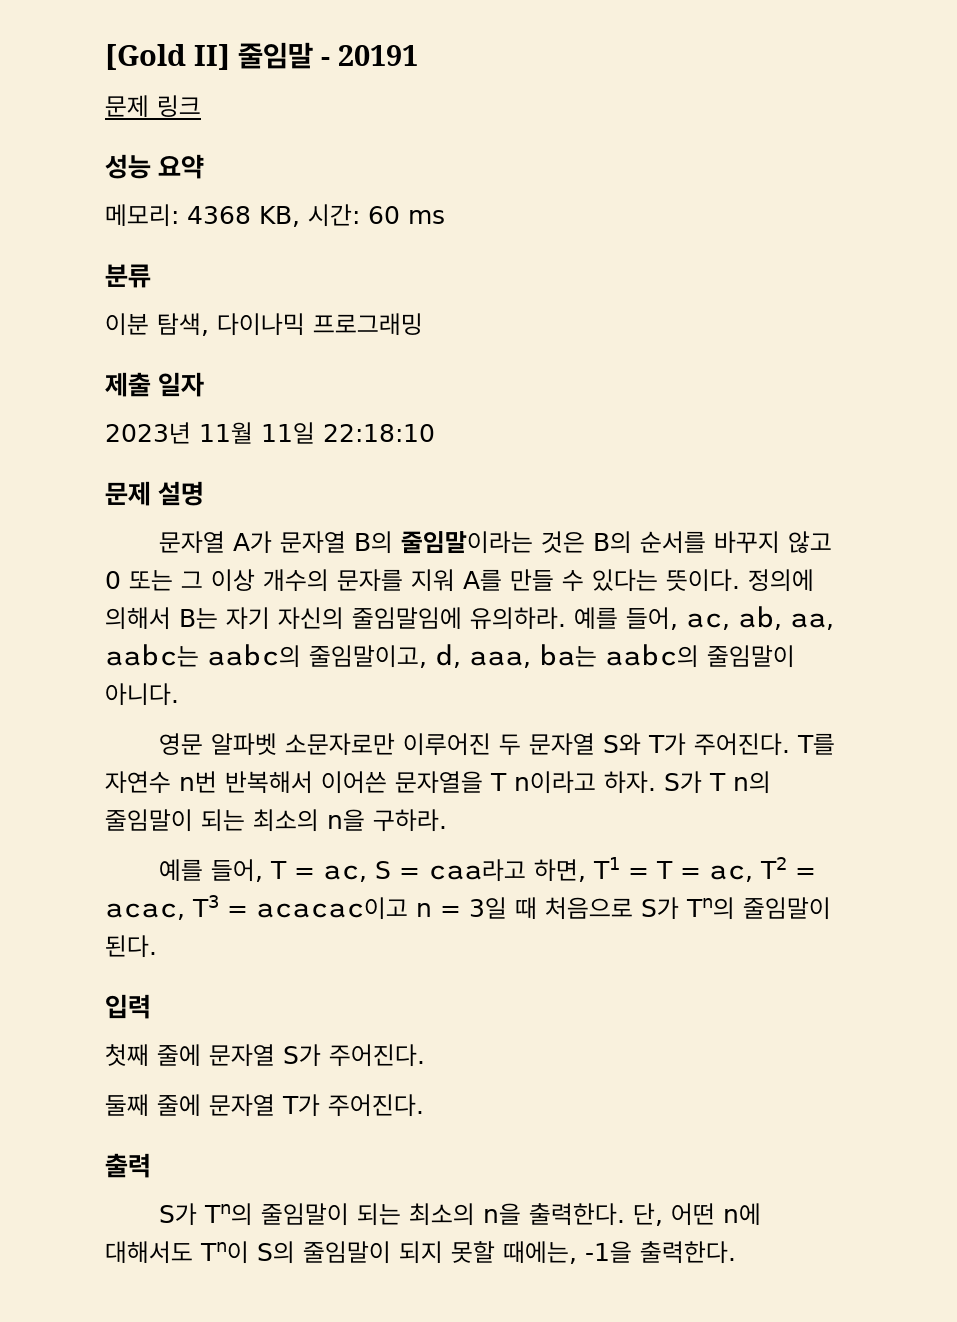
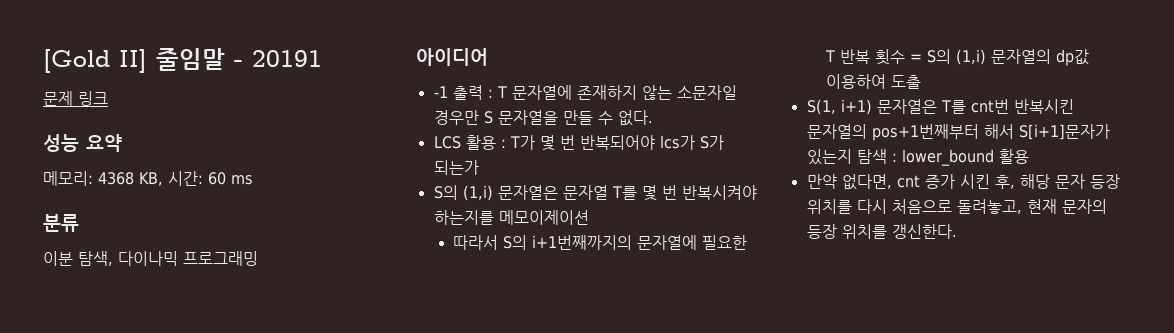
- 제출 일자
- 2023년 11월 11일 22:18:10
- 문제 설명
- 문자열 A가 문자열 B의 줄임말이라는 것은 B의 순서를 바꾸지 않고 0 또는 그 이상 개수의 문자를 지워 A를 만들 수 있다는 뜻이다. 정의에 의해서 B는 자기 자신의 줄임말임에 유의하라. 예를 들어, ac, ab, aa, aabc는 aabc의 줄임말이고, d, aaa, ba는 aabc의 줄임말이 아니다.
- 영문 알파벳 소문자로만 이루어진 두 문자열 S와 T가 주어진다. T를 자연수 n번 반복해서 이어쓴 문자열을 T n이라고 하자. S가 T n의 줄임말이 되는 최소의 n을 구하라.
- 예를 들어, T = ac, S = caa라고 하면, T1 = T = ac, T2 = acac, T3 = acacac이고 n = 3일 때 처음으로 S가 Tn의 줄임말이 된다.
- 입력
- 첫째 줄에 문자열 S가 주어진다.
- 둘째 줄에 문자열 T가 주어진다.
- 출력
- S가 Tn의 줄임말이 되는 최소의 n을 출력한다. 단, 어떤 n에 대해서도 Tn이 S의 줄임말이 되지 못할 때에는, -1을 출력한다.
+ 아이디어
+ -1 출력 : T 문자열에 존재하지 않는 소문자일 경우만 S 문자열을 만들 수 없다.
+ LCS 활용 : T가 몇 번 반복되어야 lcs가 S가 되는가
+ S의 (1,i) 문자열은 문자열 T를 몇 번 반복시켜야 하는지를 메모이제이션
+ 따라서 S의 i+1번째까지의 문자열에 필요한 T 반복 횟수 = S의 (1,i) 문자열의 dp값 이용하여 도출
+ S(1, i+1) 문자열은 T를 cnt번 반복시킨 문자열의 pos+1번째부터 해서 S[i+1]문자가 있는지 탐색 : lower_bound 활용
+ 만약 없다면, cnt 증가 시킨 후, 해당 문자 등장 위치를 다시 처음으로 돌려놓고, 현재 문자의 등장 위치를 갱신한다.

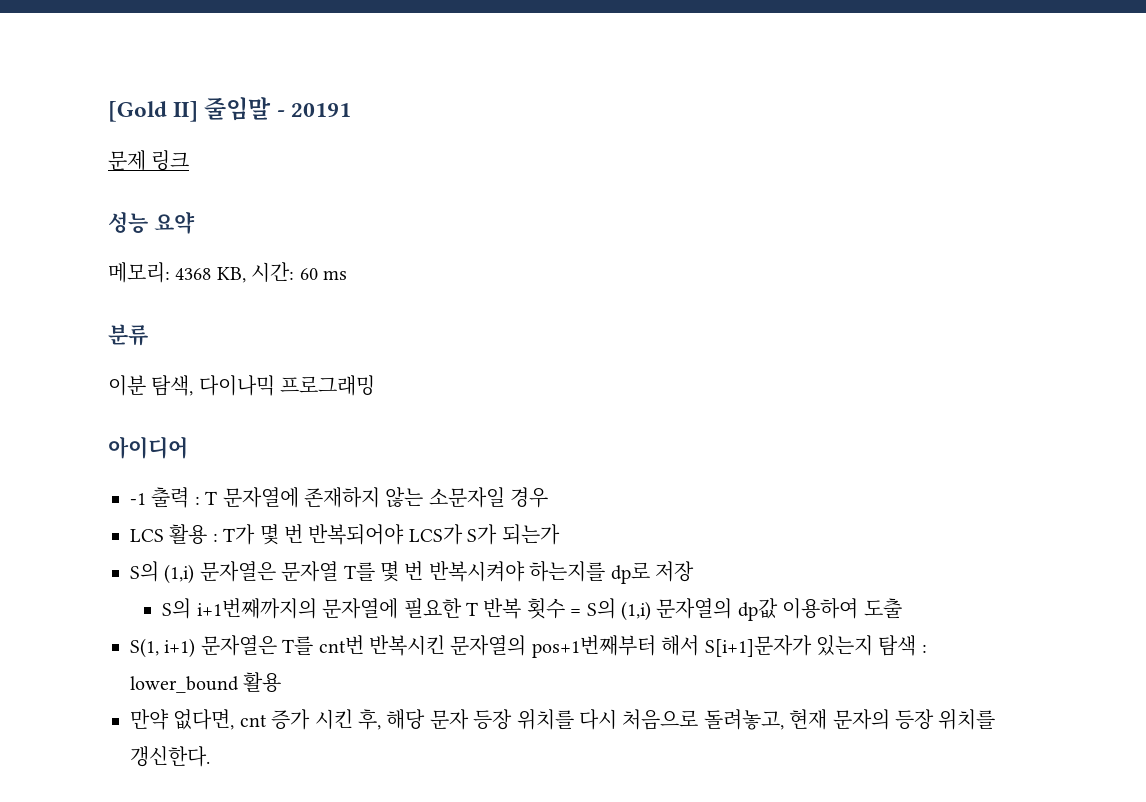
- -1 출력 : T 문자열에 존재하지 않는 소문자일 경우만 S 문자열을 만들 수 없다.
+ -1 출력 : T 문자열에 존재하지 않는 소문자일 경우
- LCS 활용 : T가 몇 번 반복되어야 lcs가 S가 되는가
+ LCS 활용 : T가 몇 번 반복되어야 LCS가 S가 되는가
- S의 (1,i) 문자열은 문자열 T를 몇 번 반복시켜야 하는지를 메모이제이션
- 따라서 S의 i+1번째까지의 문자열에 필요한 T 반복 횟수 = S의 (1,i) 문자열의 dp값 이용하여 도출
+ S의 (1,i) 문자열은 문자열 T를 몇 번 반복시켜야 하는지를 dp로 저장
+ S의 i+1번째까지의 문자열에 필요한 T 반복 횟수 = S의 (1,i) 문자열의 dp값 이용하여 도출

